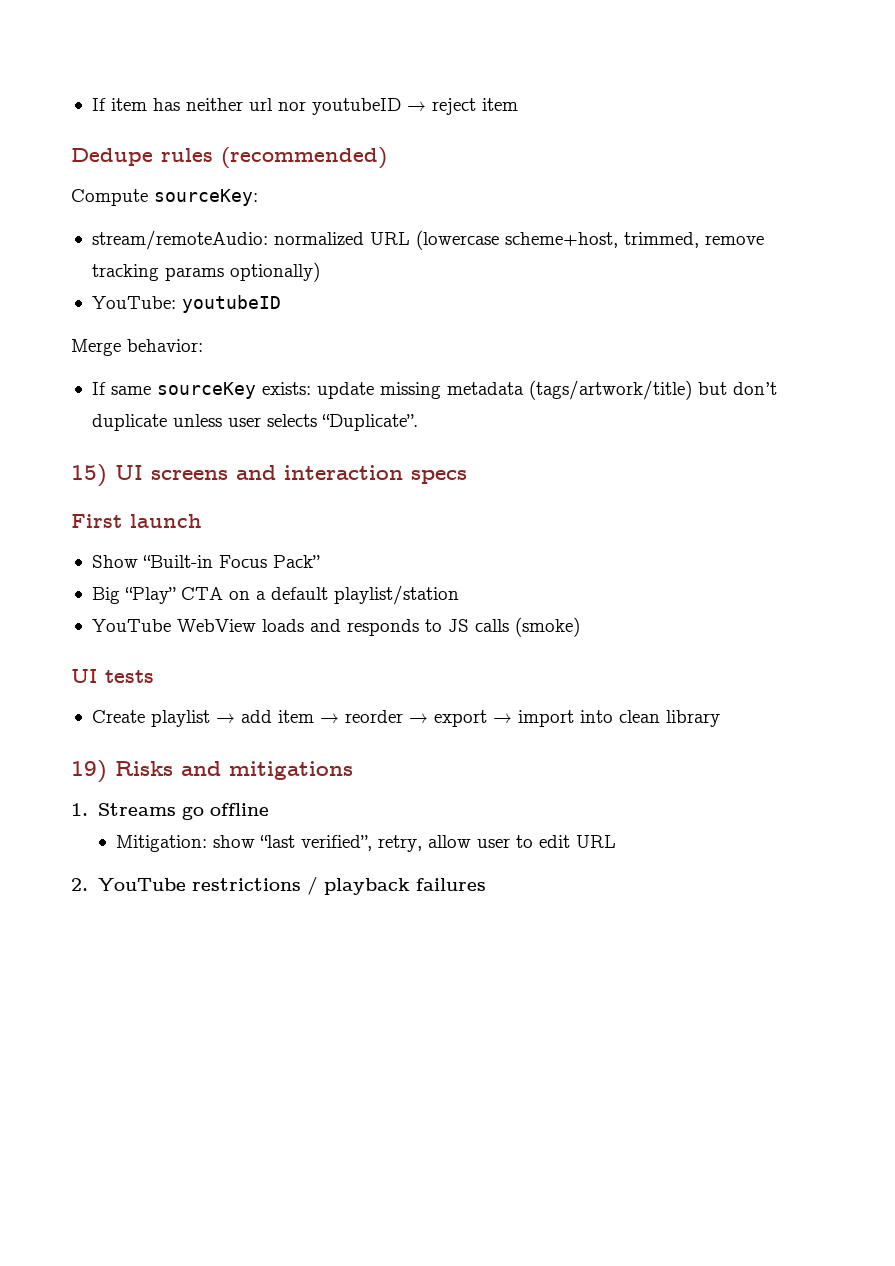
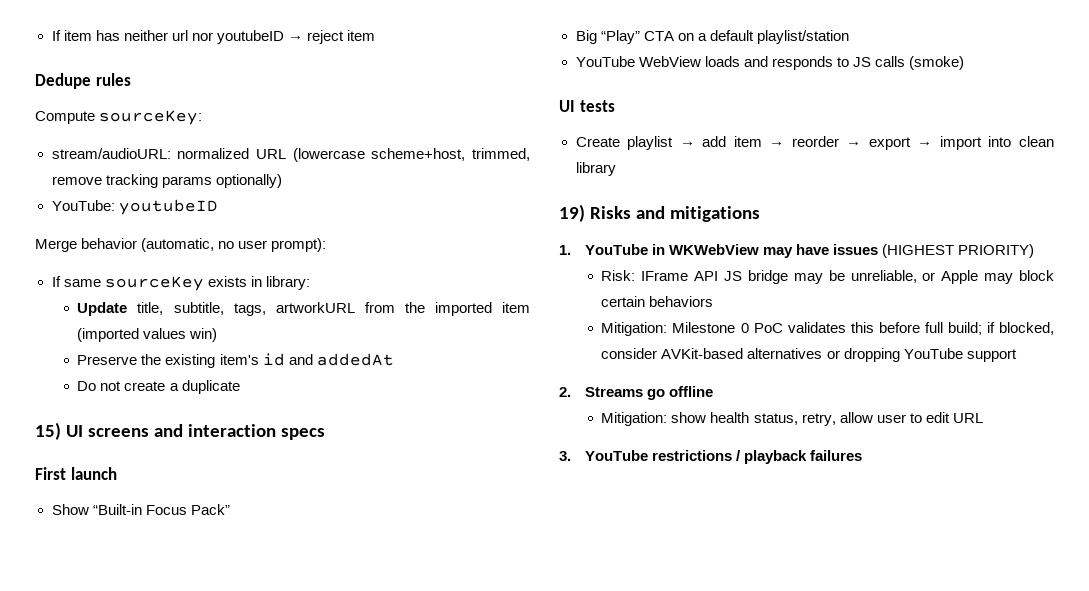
- Dedupe rules (recommended)
+ Dedupe rules
- stream/remoteAudio: normalized URL (lowercase scheme+host, trimmed, remove tracking params optionally)
+ stream/audioURL: normalized URL (lowercase scheme+host, trimmed, remove tracking params optionally)
- Merge behavior:
- If same sourceKey exists: update missing metadata (tags/artwork/title) but don’t duplicate unless user selects “Duplicate”.
+ Merge behavior (automatic, no user prompt):
+ If same sourceKey exists in library:
+ Update title, subtitle, tags, artworkURL from the imported item (imported values win)
+ Preserve the existing item's id and addedAt
+ Do not create a duplicate
- 1. Streams go offline
+ 1. YouTube in WKWebView may have issues (HIGHEST PRIORITY)
+ Risk: IFrame API JS bridge may be unreliable, or Apple may block certain behaviors
+ Mitigation: Milestone 0 PoC validates this before full build; if blocked, consider AVKit-based alternatives or dropping YouTube support
+ 2. Streams go offline
- Mitigation: show “last verified”, retry, allow user to edit URL
+ Mitigation: show health status, retry, allow user to edit URL
- 2. YouTube restrictions / playback failures
+ 3. YouTube restrictions / playback failures

